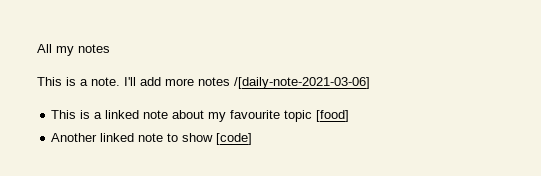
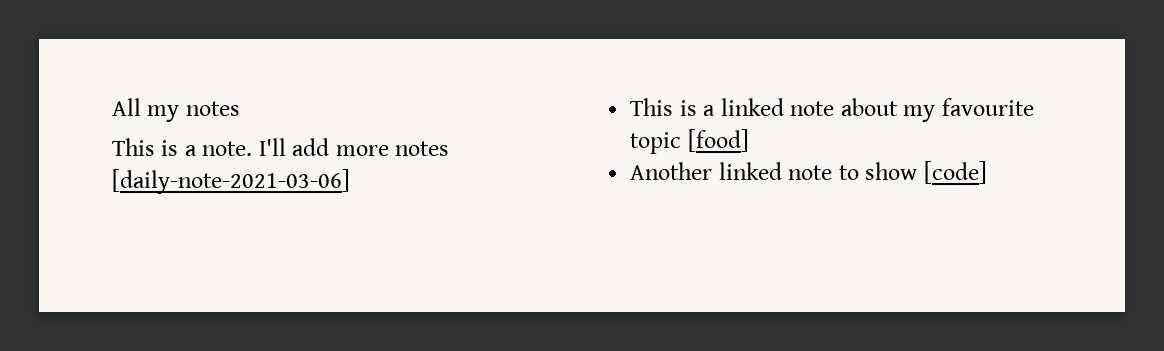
- I'll add more notes /[daily-note-2021-03-06]
+ I'll add more notes [daily-note-2021-03-06]

